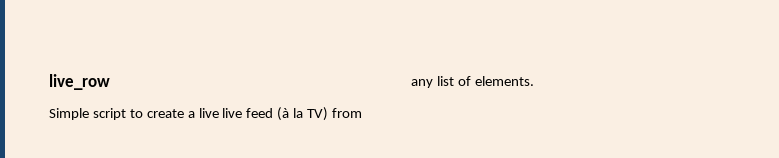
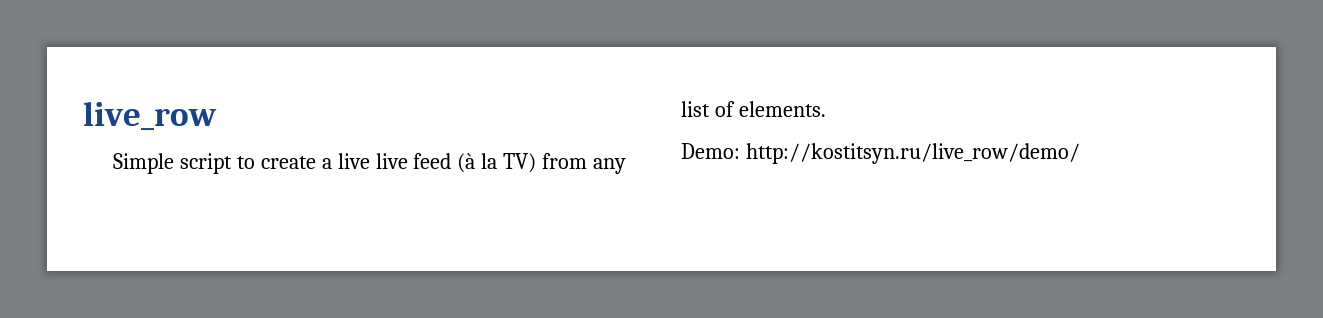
+ Demo: http://kostitsyn.ru/live_row/demo/

